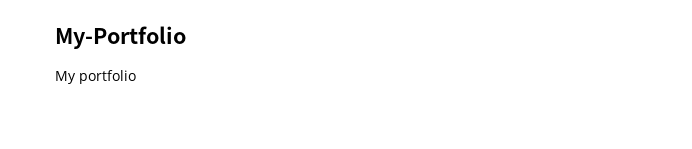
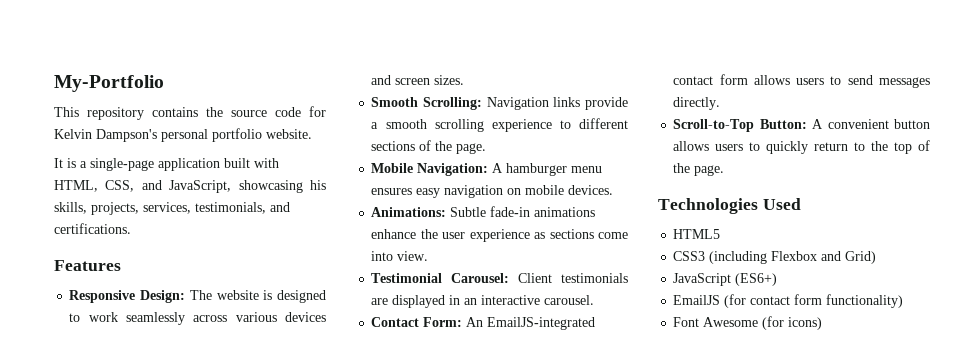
- My portfolio
+ This repository contains the source code for Kelvin Dampson's personal portfolio website.
+ It is a single-page application built with HTML, CSS, and JavaScript, showcasing his skills, projects, services, testimonials, and certifications.
+ Features
+ Responsive Design: The website is designed to work seamlessly across various devices and screen sizes.
+ Smooth Scrolling: Navigation links provide a smooth scrolling experience to different sections of the page.
+ Mobile Navigation: A hamburger menu ensures easy navigation on mobile devices.
+ Animations: Subtle fade-in animations enhance the user experience as sections come into view.
+ Testimonial Carousel: Client testimonials are displayed in an interactive carousel.
+ Contact Form: An EmailJS-integrated contact form allows users to send messages directly.
+ Scroll-to-Top Button: A convenient button allows users to quickly return to the top of the page.
+ Technologies Used
+ HTML5
+ CSS3 (including Flexbox and Grid)
+ JavaScript (ES6+)
+ EmailJS (for contact form functionality)
+ Font Awesome (for icons)

